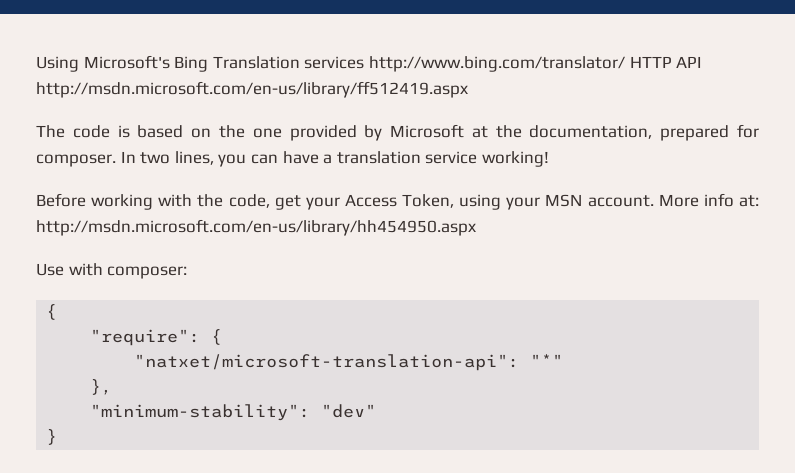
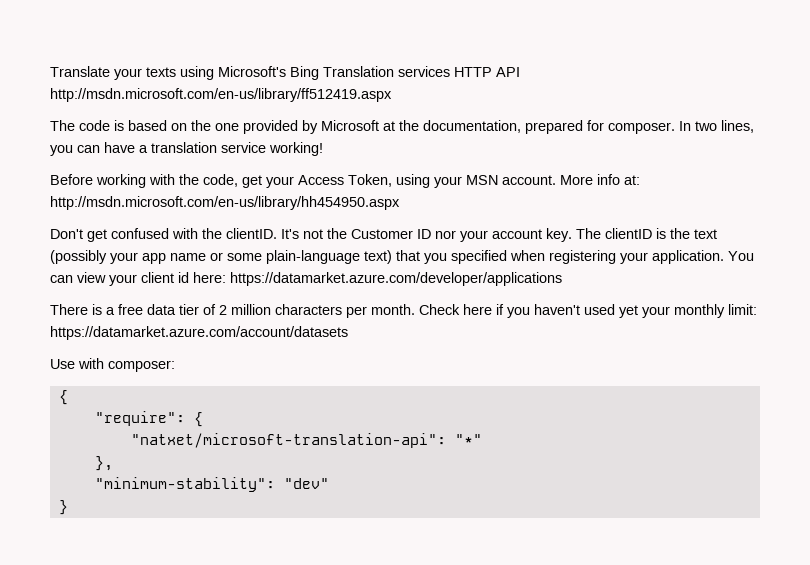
- Using Microsoft's Bing Translation services http://www.bing.com/translator/ HTTP API http://msdn.microsoft.com/en-us/library/ff512419.aspx
+ Translate your texts using Microsoft's Bing Translation services HTTP API http://msdn.microsoft.com/en-us/library/ff512419.aspx
+ Don't get confused with the clientID. It's not the Customer ID nor your account key. The clientID is the text (possibly your app name or some plain-language text) that you specified when registering your application. You can view your client id here: https://datamarket.azure.com/developer/applications
+ There is a free data tier of 2 million characters per month. Check here if you haven't used yet your monthly limit: https://datamarket.azure.com/account/datasets

